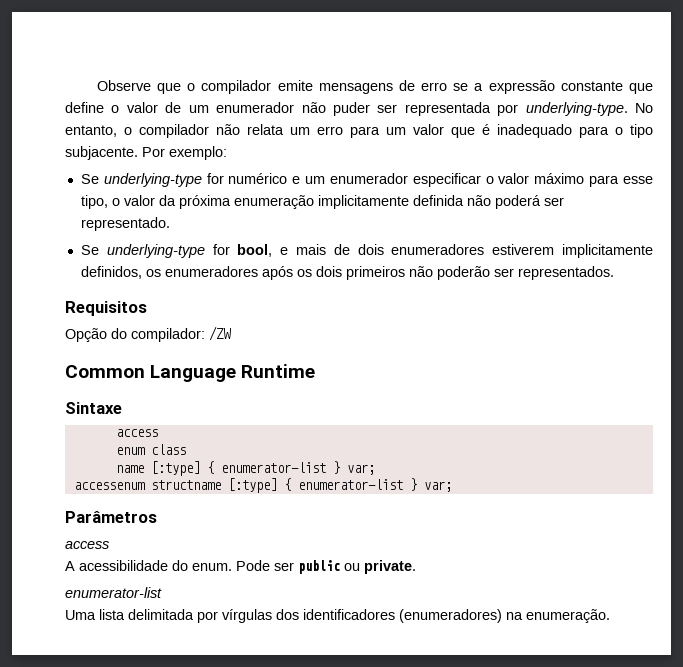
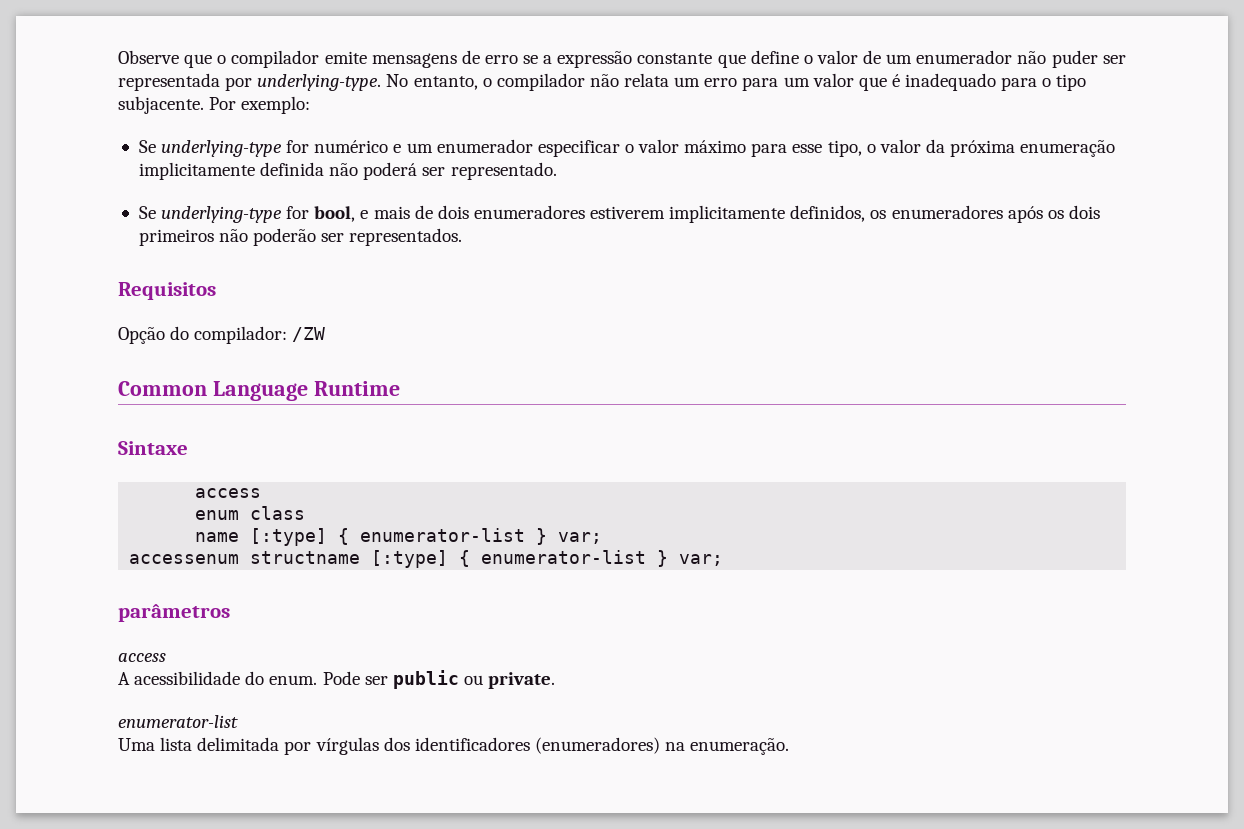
- Parâmetros
+ parâmetros

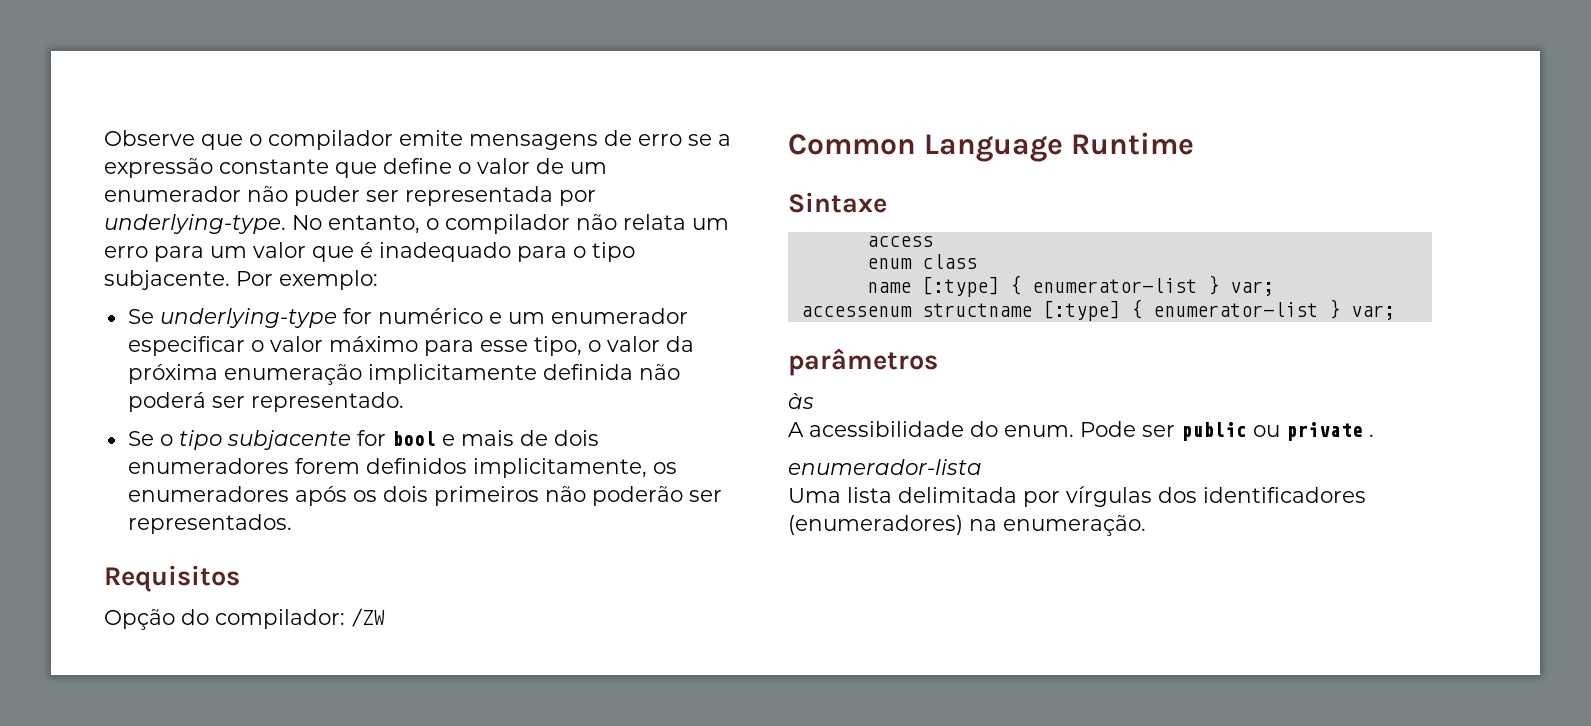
- Se underlying-type for bool, e mais de dois enumeradores estiverem implicitamente definidos, os enumeradores após os dois primeiros não poderão ser representados.
+ Se o tipo subjacente for bool e mais de dois enumeradores forem definidos implicitamente, os enumeradores após os dois primeiros não poderão ser representados.
  parâmetros
- access
+ às
- Pode ser public ou private.
- enumerator-list
+ Pode ser public ou private .
+ enumerador-lista

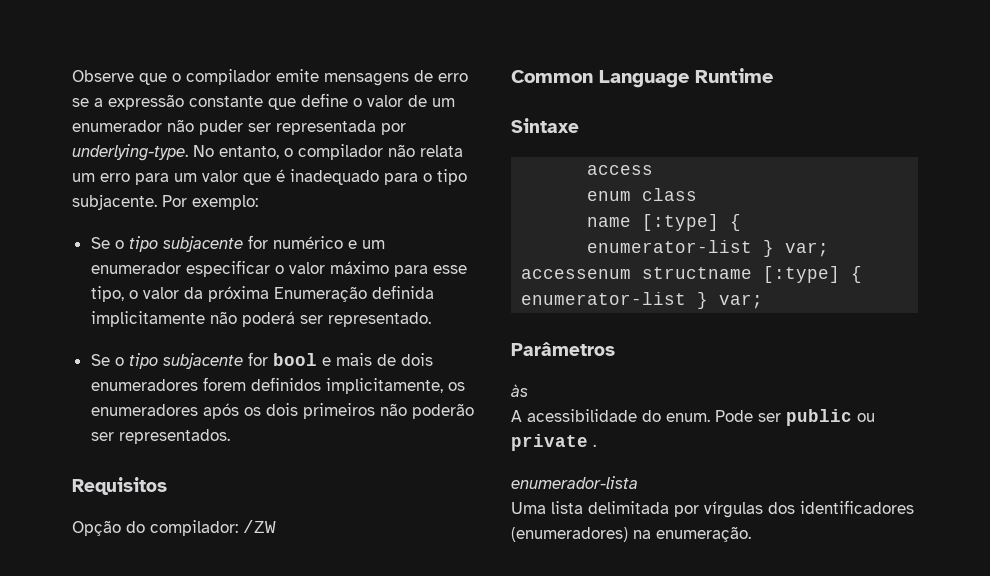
- Se underlying-type for numérico e um enumerador especificar o valor máximo para esse tipo, o valor da próxima enumeração implicitamente definida não poderá ser representado.
+ Se o tipo subjacente for numérico e um enumerador especificar o valor máximo para esse tipo, o valor da próxima Enumeração definida implicitamente não poderá ser representado.
- parâmetros
+ Parâmetros

